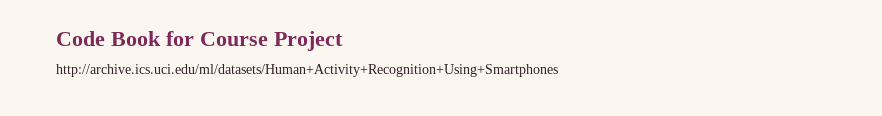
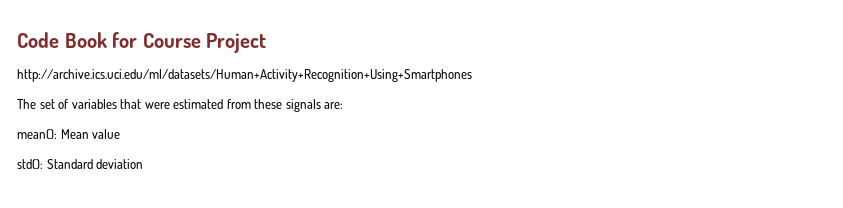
+ The set of variables that were estimated from these signals are:
+ mean(): Mean value
+ std(): Standard deviation

